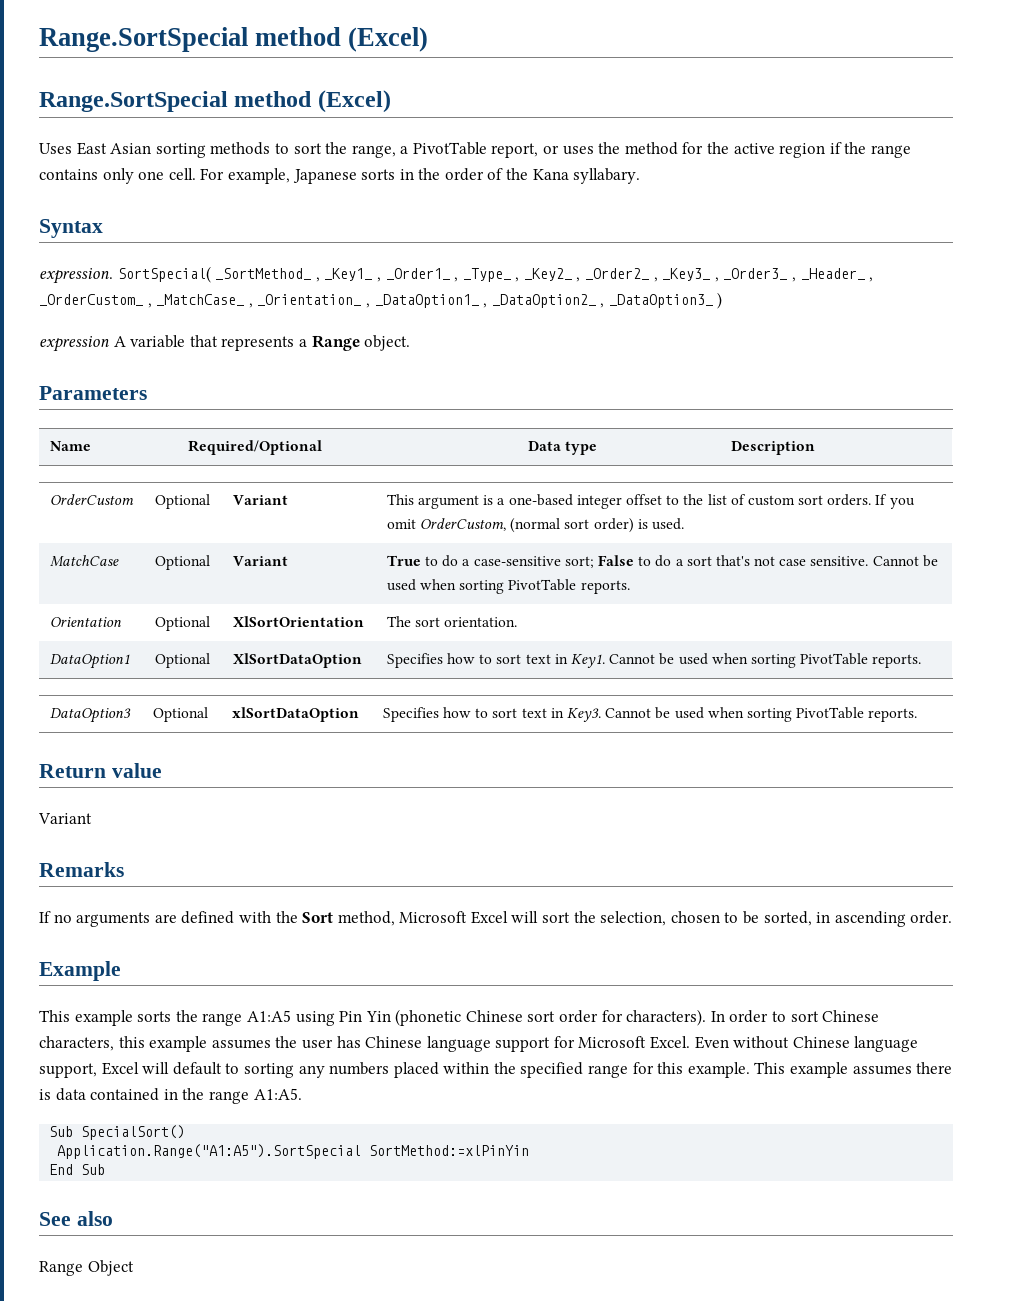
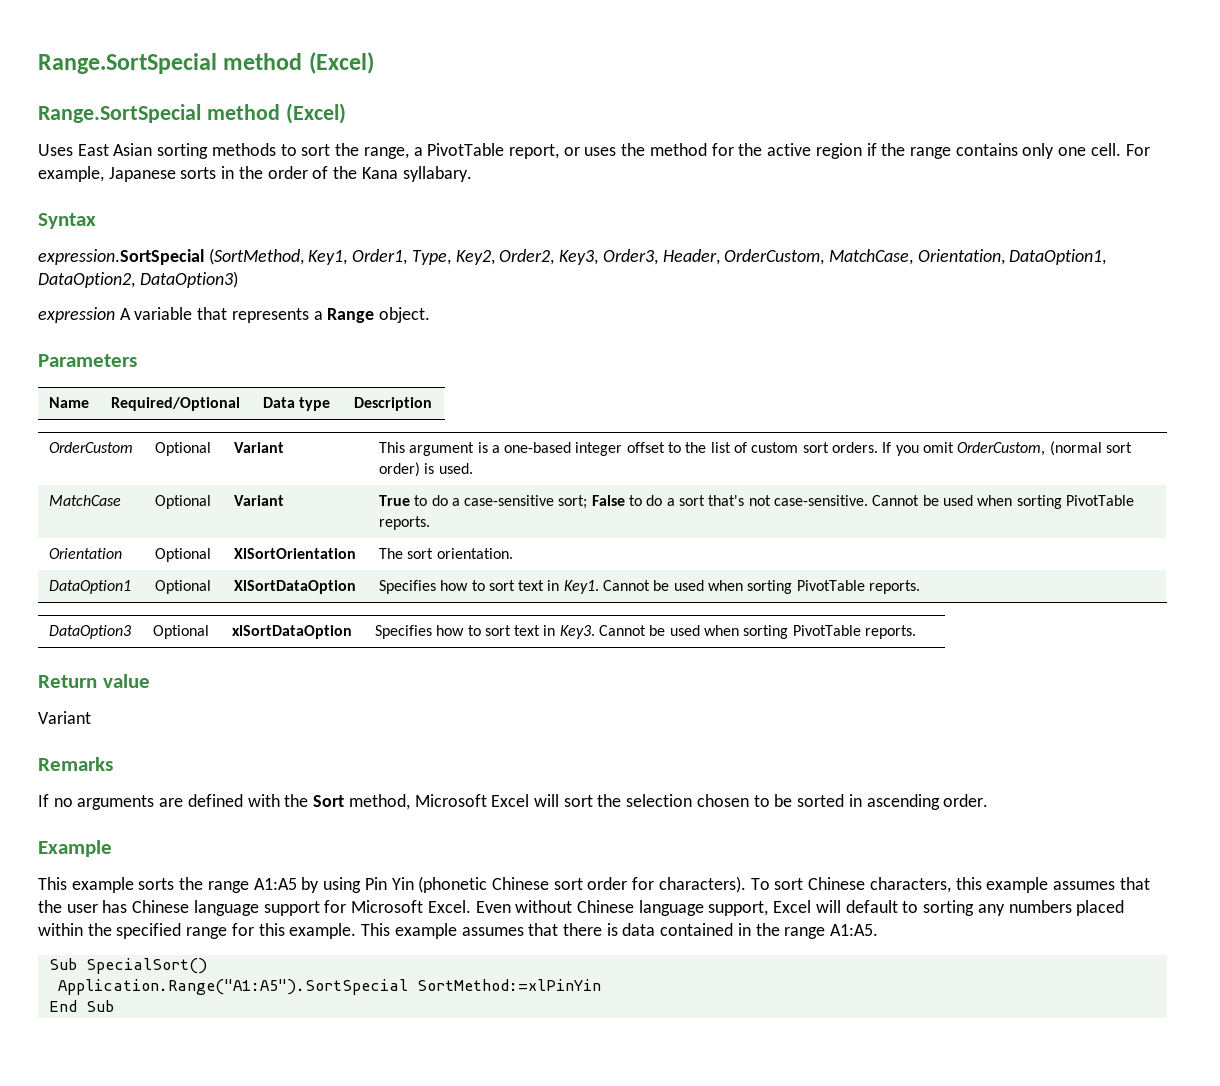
- expression. SortSpecial( _SortMethod_ , _Key1_ , _Order1_ , _Type_ , _Key2_ , _Order2_ , _Key3_ , _Order3_ , _Header_ , _OrderCustom_ , _MatchCase_ , _Orientation_ , _DataOption1_ , _DataOption2_ , _DataOption3_ )
+ expression.SortSpecial (SortMethod, Key1, Order1, Type, Key2, Order2, Key3, Order3, Header, OrderCustom, MatchCase, Orientation, DataOption1, DataOption2, DataOption3)
- MatchCase | Optional | Variant | True to do a case-sensitive sort; False to do a sort that's not case sensitive. Cannot be used when sorting PivotTable reports.
+ MatchCase | Optional | Variant | True to do a case-sensitive sort; False to do a sort that's not case-sensitive. Cannot be used when sorting PivotTable reports.
- If no arguments are defined with the Sort method, Microsoft Excel will sort the selection, chosen to be sorted, in ascending order.
+ If no arguments are defined with the Sort method, Microsoft Excel will sort the selection chosen to be sorted in ascending order.
- This example sorts the range A1:A5 using Pin Yin (phonetic Chinese sort order for characters).
+ This example sorts the range A1:A5 by using Pin Yin (phonetic Chinese sort order for characters).
- In order to sort Chinese characters, this example assumes the user has Chinese language support for Microsoft Excel.
+ To sort Chinese characters, this example assumes that the user has Chinese language support for Microsoft Excel.
- This example assumes there is data contained in the range A1:A5.
+ This example assumes that there is data contained in the range A1:A5.
- See also
- Range Object

